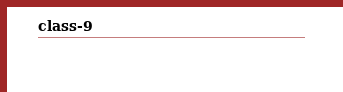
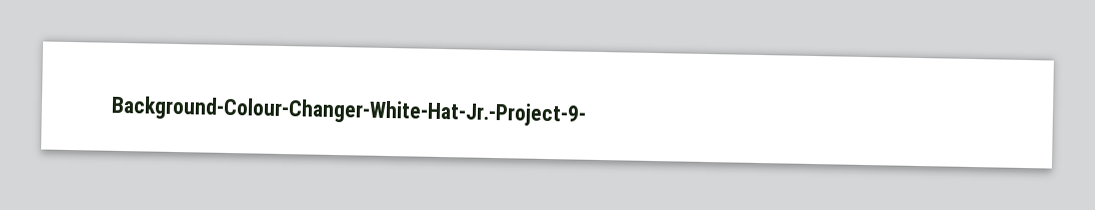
- class-9
+ Background-Colour-Changer-White-Hat-Jr.-Project-9-

